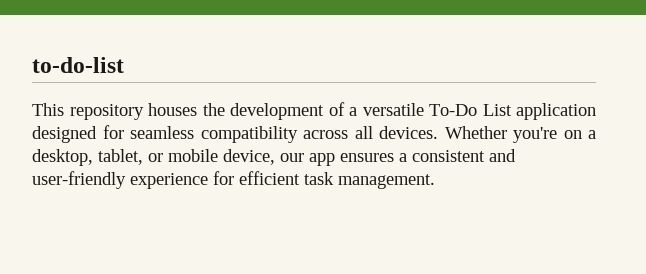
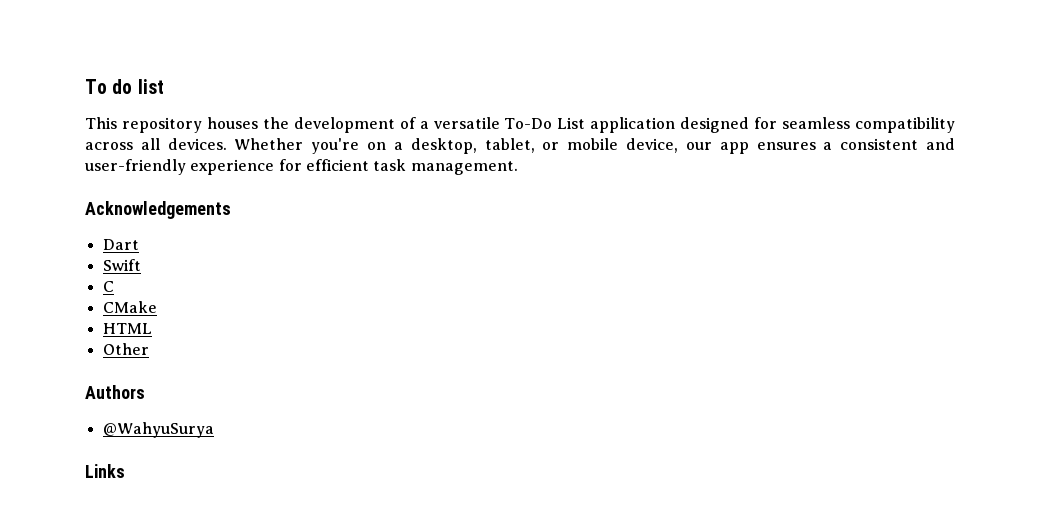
- to-do-list
+ To do list
+ Acknowledgements
+ Dart
+ Swift
+ C
+ CMake
+ HTML
+ Other
+ Authors
+ @WahyuSurya
+ Links

